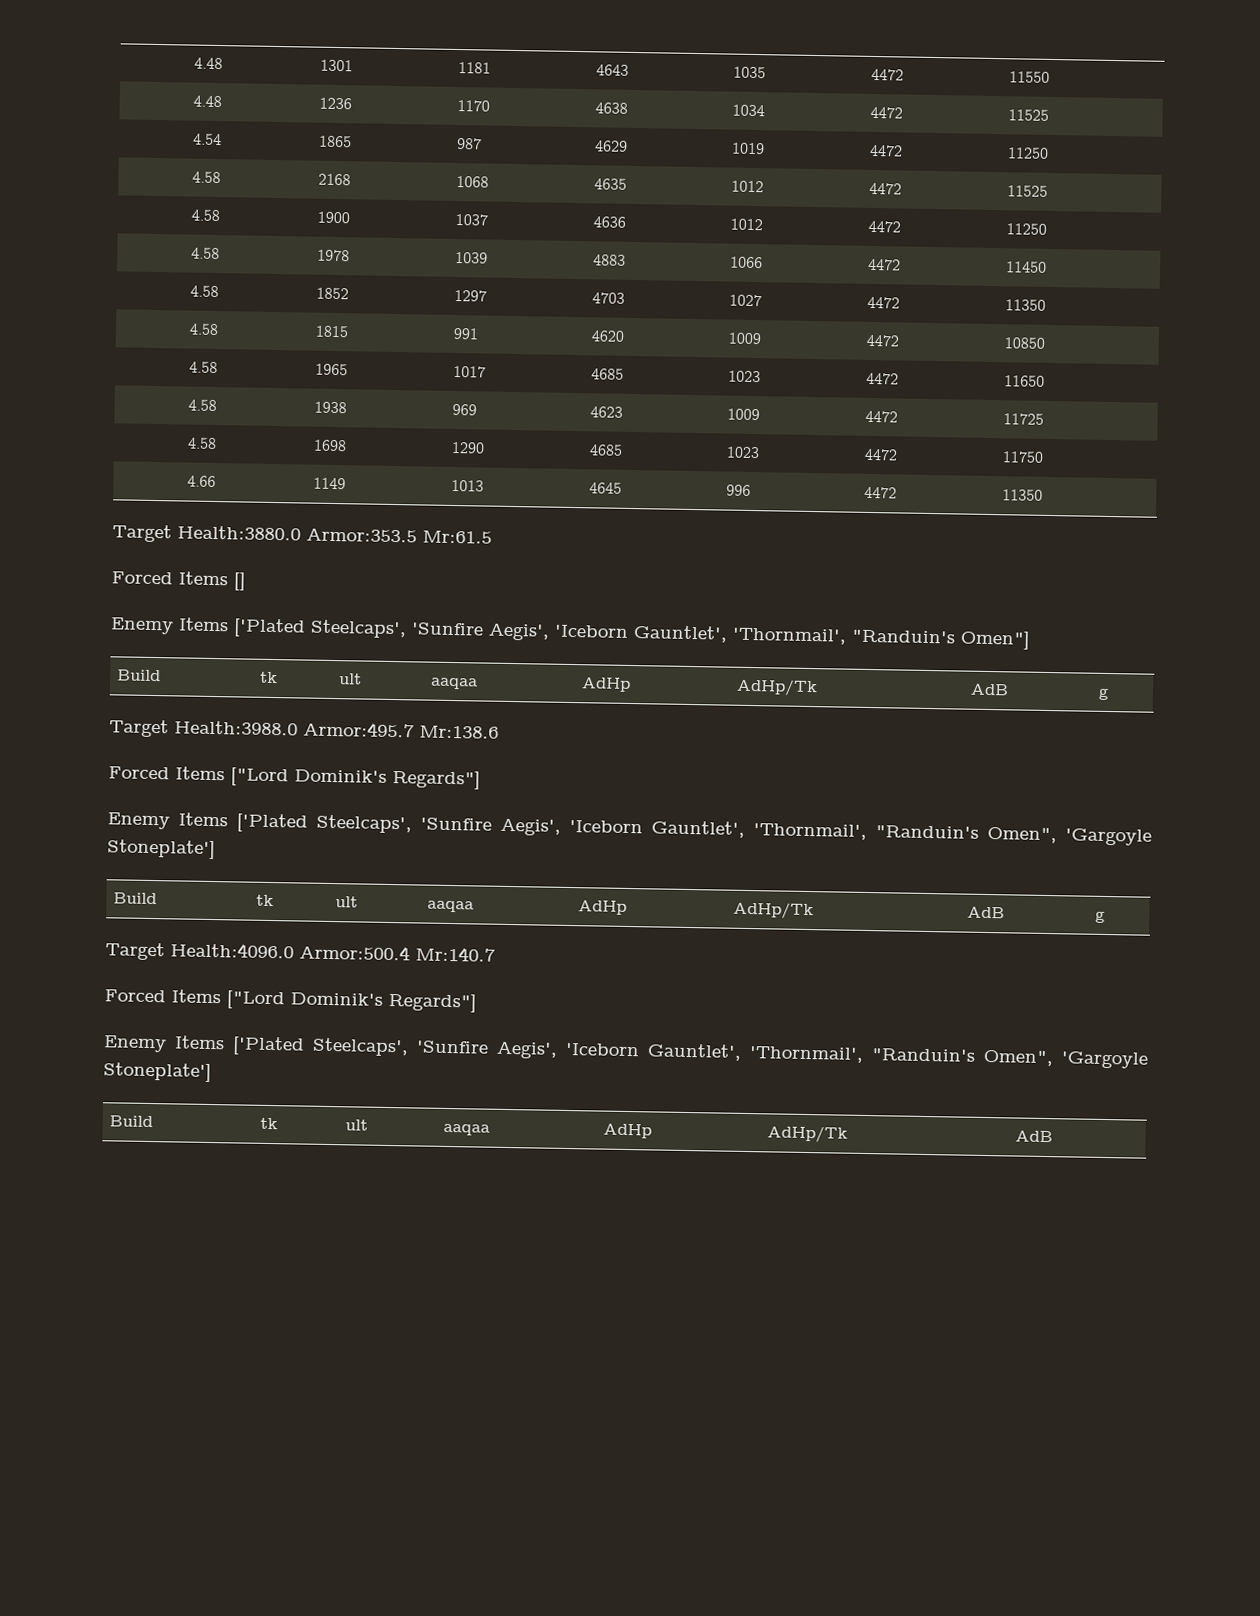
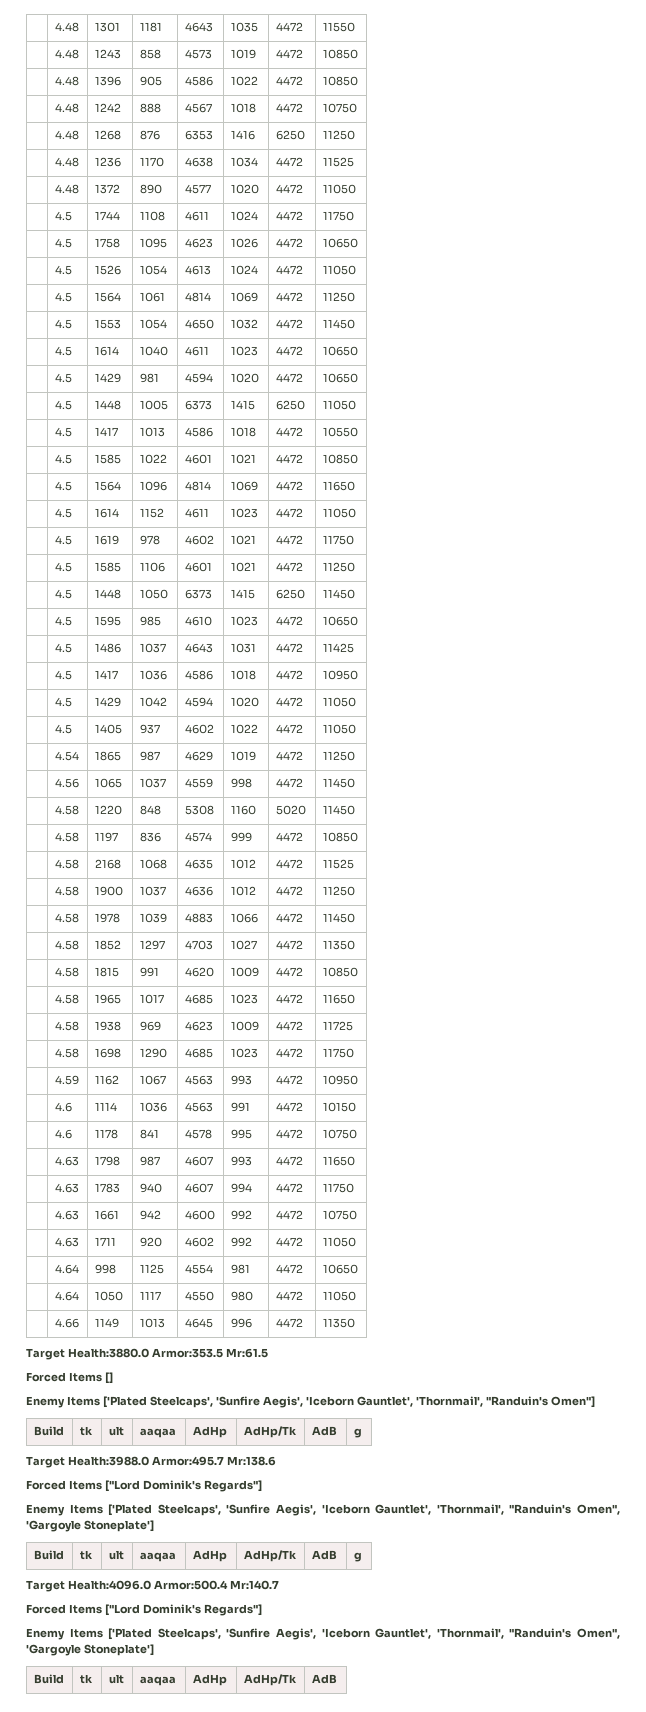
+ | 4.48 | 1243 | 858 | 4573 | 1019 | 4472 | 10850
+ | 4.48 | 1396 | 905 | 4586 | 1022 | 4472 | 10850
+ | 4.48 | 1242 | 888 | 4567 | 1018 | 4472 | 10750
+ | 4.48 | 1268 | 876 | 6353 | 1416 | 6250 | 11250
+ | 4.48 | 1372 | 890 | 4577 | 1020 | 4472 | 11050
+ | 4.5 | 1744 | 1108 | 4611 | 1024 | 4472 | 11750
+ | 4.5 | 1758 | 1095 | 4623 | 1026 | 4472 | 10650
+ | 4.5 | 1526 | 1054 | 4613 | 1024 | 4472 | 11050
+ | 4.5 | 1564 | 1061 | 4814 | 1069 | 4472 | 11250
+ | 4.5 | 1553 | 1054 | 4650 | 1032 | 4472 | 11450
+ | 4.5 | 1614 | 1040 | 4611 | 1023 | 4472 | 10650
+ | 4.5 | 1429 | 981 | 4594 | 1020 | 4472 | 10650
+ | 4.5 | 1448 | 1005 | 6373 | 1415 | 6250 | 11050
+ | 4.5 | 1417 | 1013 | 4586 | 1018 | 4472 | 10550
+ | 4.5 | 1585 | 1022 | 4601 | 1021 | 4472 | 10850
+ | 4.5 | 1564 | 1096 | 4814 | 1069 | 4472 | 11650
+ | 4.5 | 1614 | 1152 | 4611 | 1023 | 4472 | 11050
+ | 4.5 | 1619 | 978 | 4602 | 1021 | 4472 | 11750
+ | 4.5 | 1585 | 1106 | 4601 | 1021 | 4472 | 11250
+ | 4.5 | 1448 | 1050 | 6373 | 1415 | 6250 | 11450
+ | 4.5 | 1595 | 985 | 4610 | 1023 | 4472 | 10650
+ | 4.5 | 1486 | 1037 | 4643 | 1031 | 4472 | 11425
+ | 4.5 | 1417 | 1036 | 4586 | 1018 | 4472 | 10950
+ | 4.5 | 1429 | 1042 | 4594 | 1020 | 4472 | 11050
+ | 4.5 | 1405 | 937 | 4602 | 1022 | 4472 | 11050
+ | 4.56 | 1065 | 1037 | 4559 | 998 | 4472 | 11450
+ | 4.58 | 1220 | 848 | 5308 | 1160 | 5020 | 11450
+ | 4.58 | 1197 | 836 | 4574 | 999 | 4472 | 10850
+ | 4.59 | 1162 | 1067 | 4563 | 993 | 4472 | 10950
+ | 4.6 | 1114 | 1036 | 4563 | 991 | 4472 | 10150
+ | 4.6 | 1178 | 841 | 4578 | 995 | 4472 | 10750
+ | 4.63 | 1798 | 987 | 4607 | 993 | 4472 | 11650
+ | 4.63 | 1783 | 940 | 4607 | 994 | 4472 | 11750
+ | 4.63 | 1661 | 942 | 4600 | 992 | 4472 | 10750
+ | 4.63 | 1711 | 920 | 4602 | 992 | 4472 | 11050
+ | 4.64 | 998 | 1125 | 4554 | 981 | 4472 | 10650
+ | 4.64 | 1050 | 1117 | 4550 | 980 | 4472 | 11050

